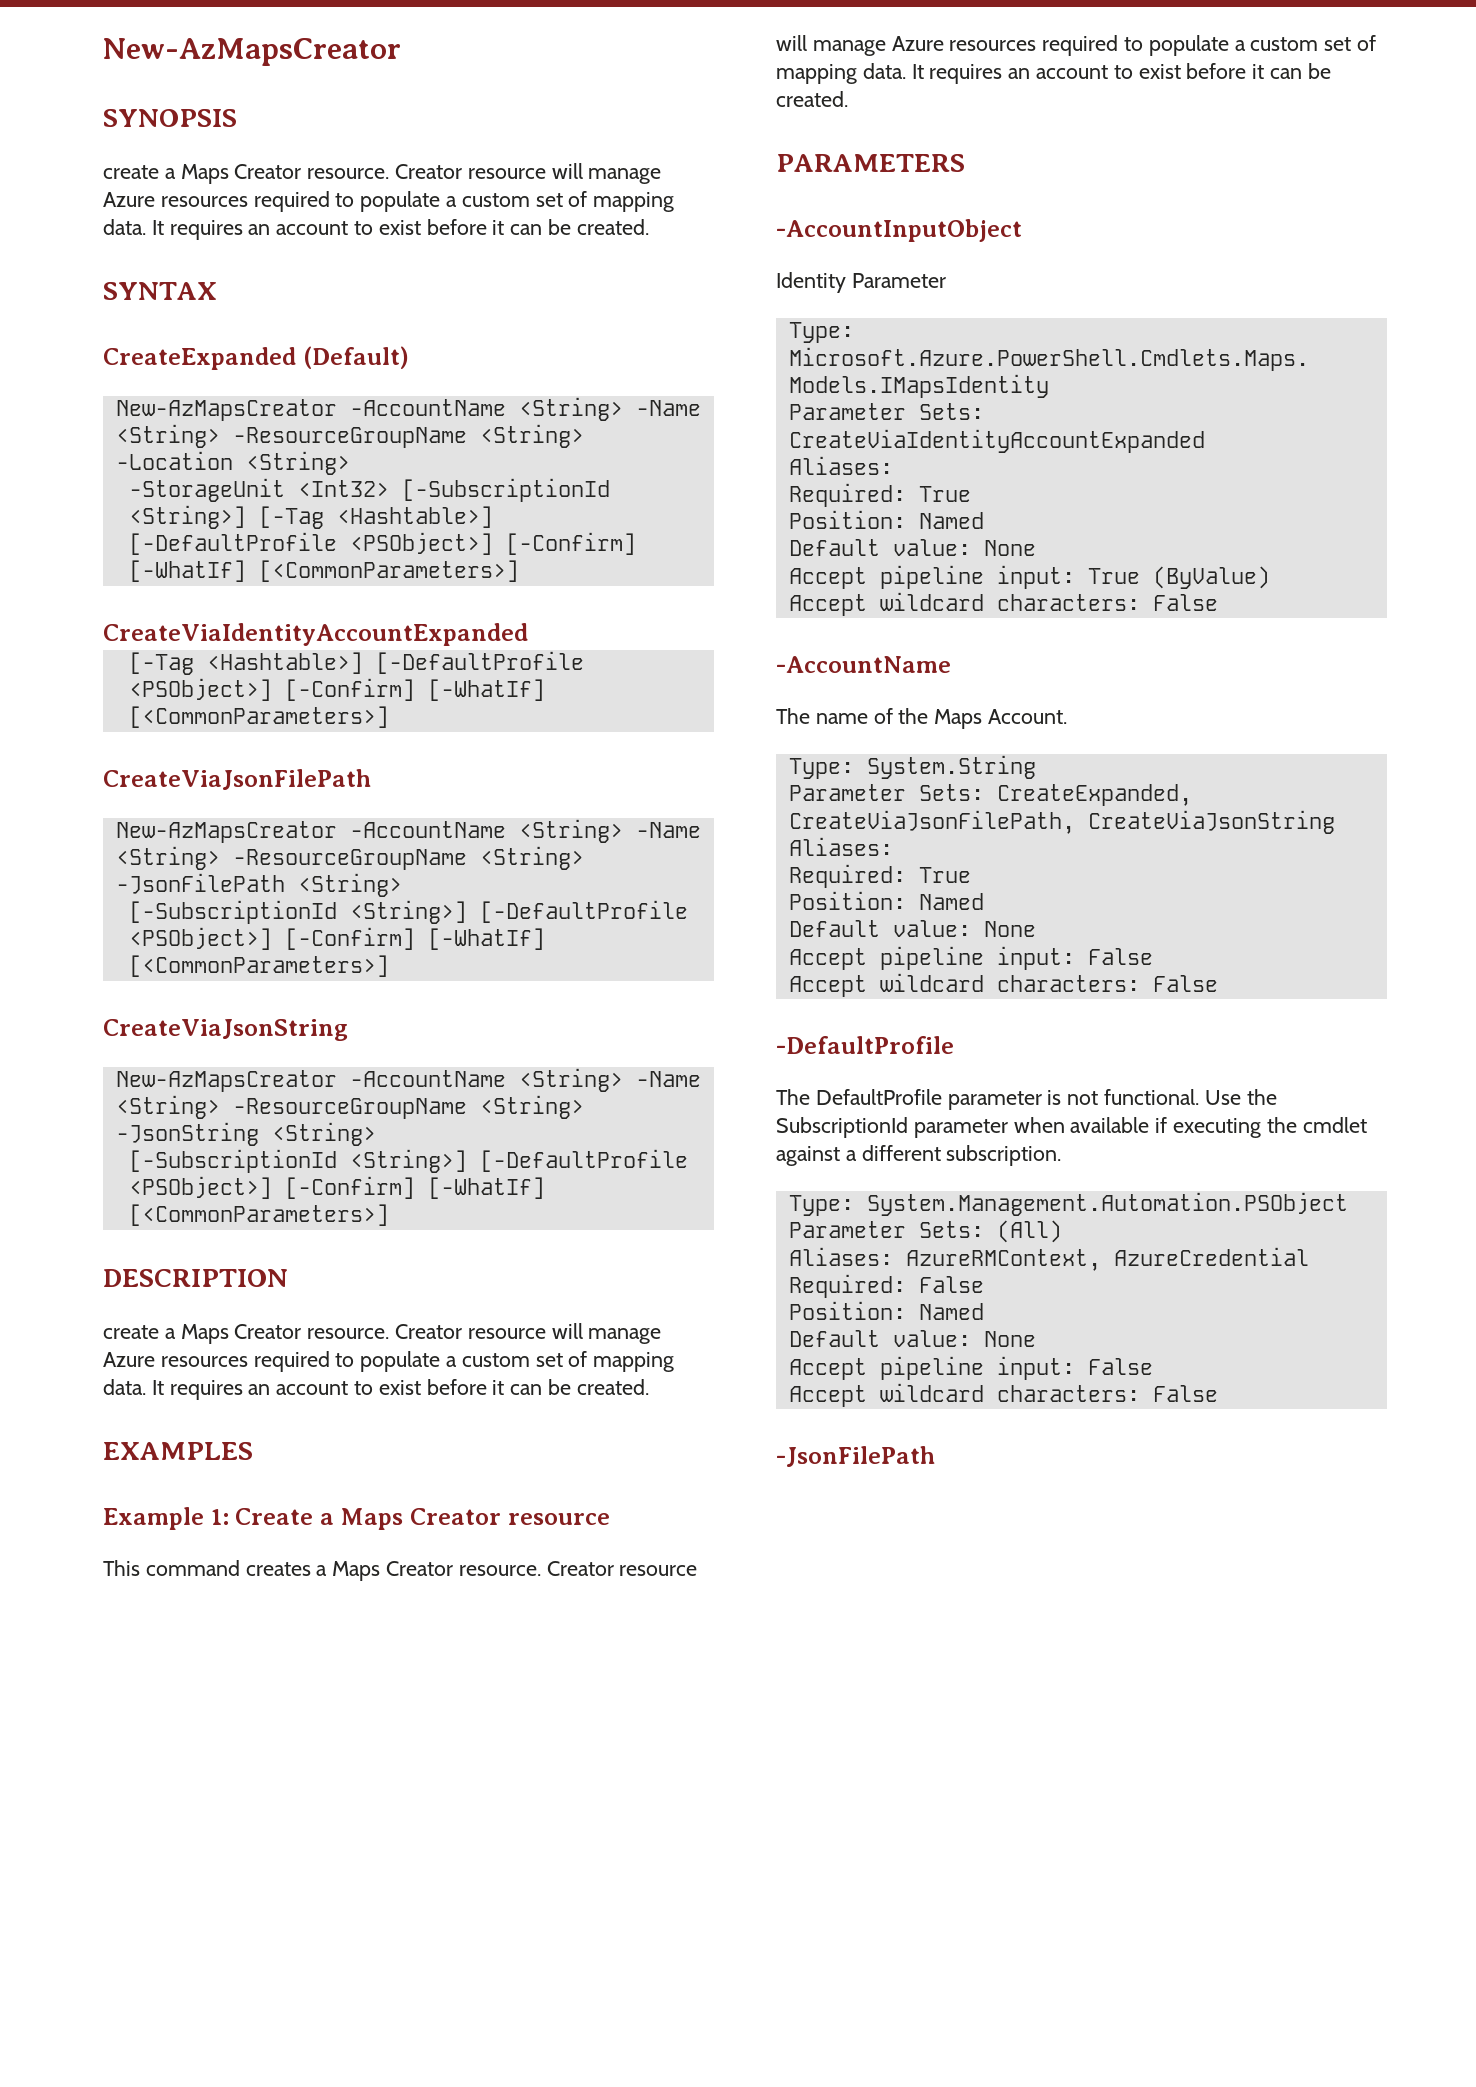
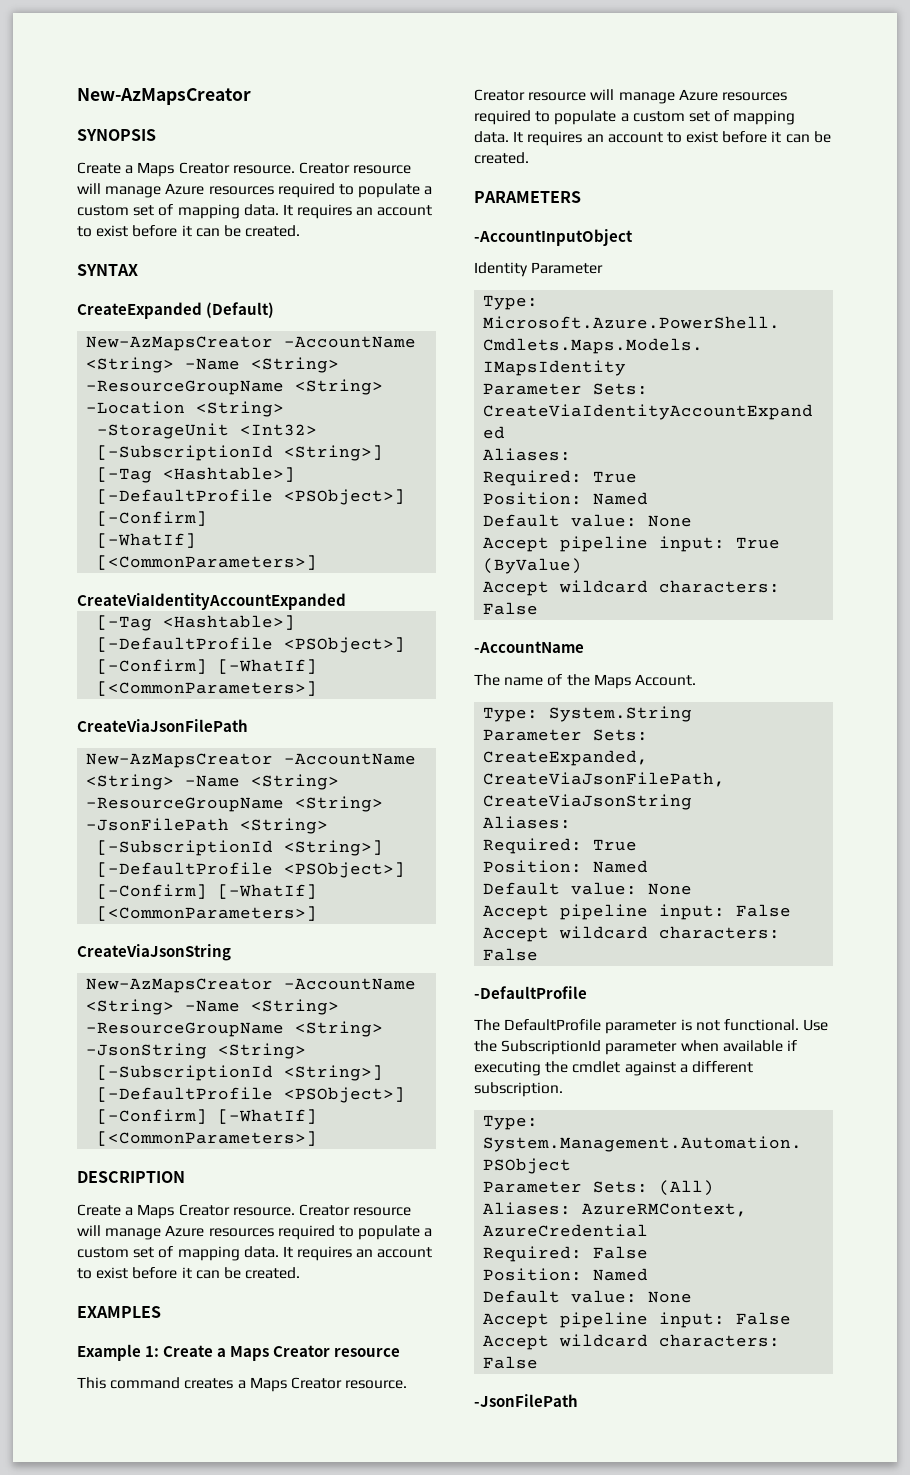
  SYNOPSIS
- create a Maps Creator resource.
+ Create a Maps Creator resource.
  DESCRIPTION
- create a Maps Creator resource.
+ Create a Maps Creator resource.

